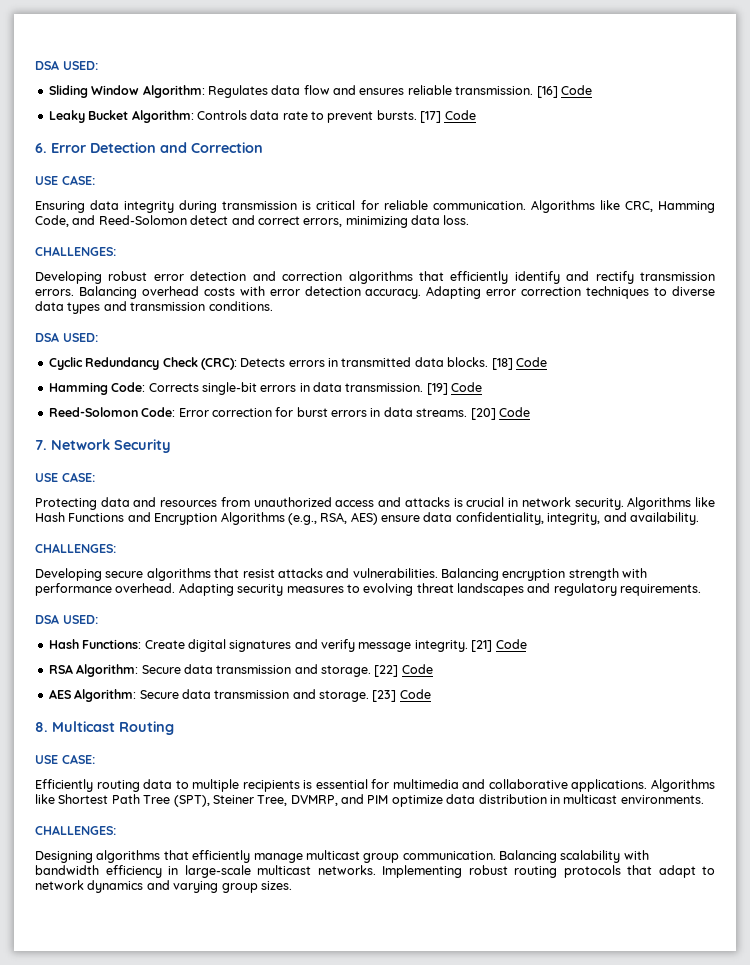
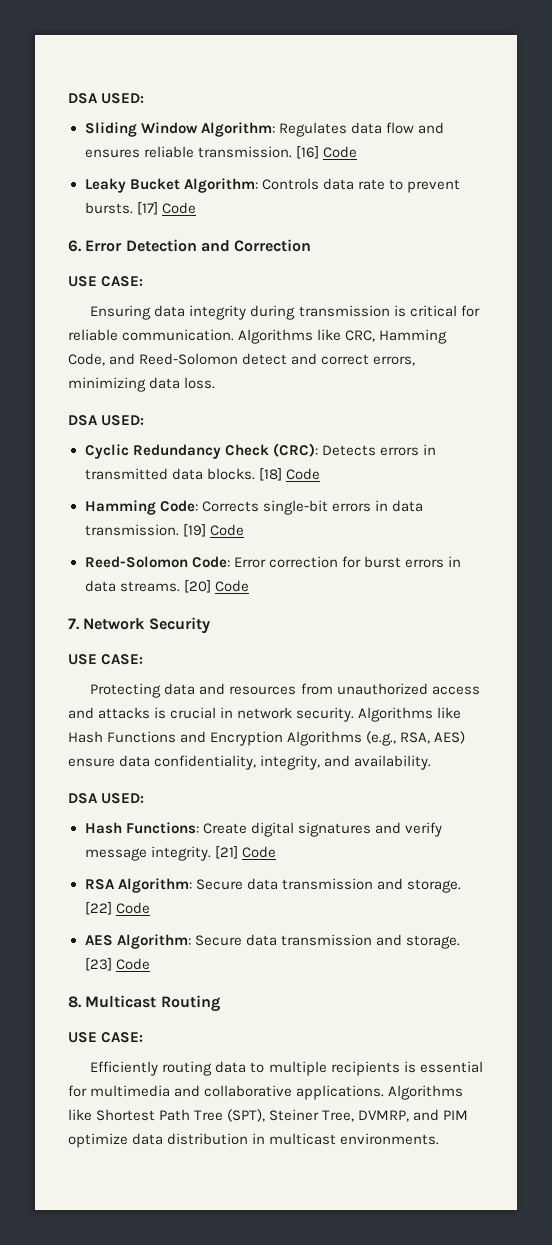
  Algorithms like CRC, Hamming Code, and Reed-Solomon detect and correct errors, minimizing data loss.
- CHALLENGES:
- Developing robust error detection and correction algorithms that efficiently identify and rectify transmission errors. Balancing overhead costs with error detection accuracy. Adapting error correction techniques to diverse data types and transmission conditions.
  Algorithms like Hash Functions and Encryption Algorithms (e.g., RSA, AES) ensure data confidentiality, integrity, and availability.
- CHALLENGES:
- Developing secure algorithms that resist attacks and vulnerabilities. Balancing encryption strength with performance overhead. Adapting security measures to evolving threat landscapes and regulatory requirements.
  Algorithms like Shortest Path Tree (SPT), Steiner Tree, DVMRP, and PIM optimize data distribution in multicast environments.
- CHALLENGES:
- Designing algorithms that efficiently manage multicast group communication. Balancing scalability with bandwidth efficiency in large-scale multicast networks. Implementing robust routing protocols that adapt to network dynamics and varying group sizes.

